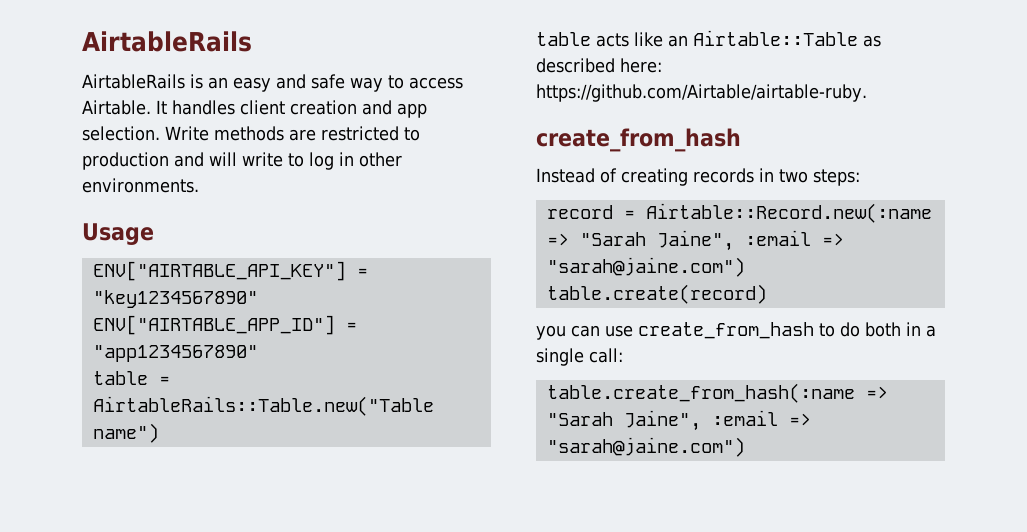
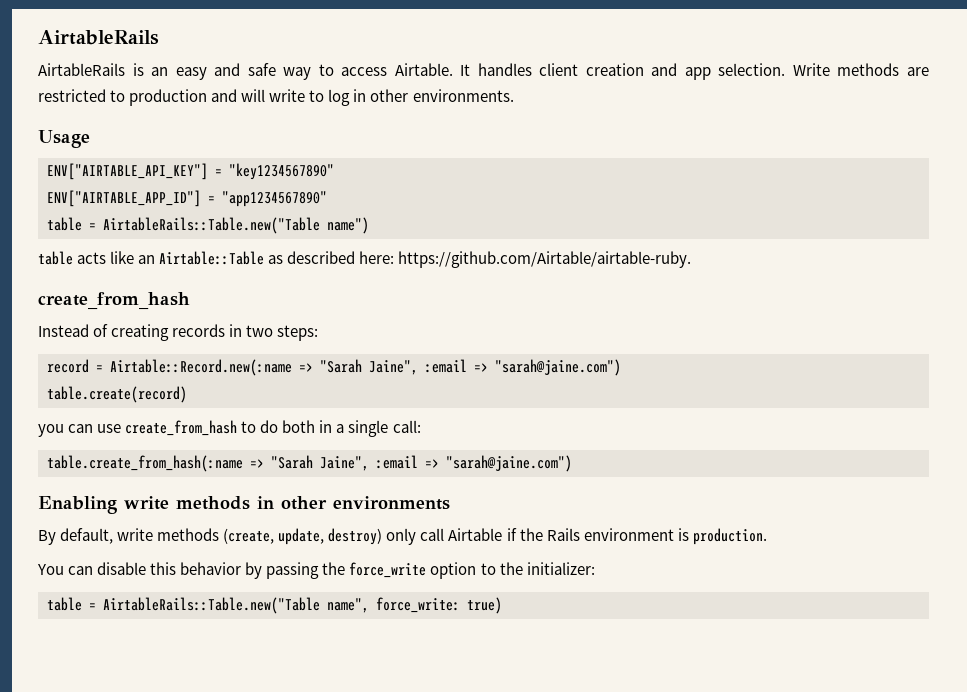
+ Enabling write methods in other environments
+ By default, write methods (create, update, destroy) only call Airtable if the Rails environment is production.
+ You can disable this behavior by passing the force_write option to the initializer:
+ table = AirtableRails::Table.new("Table name", force_write: true)

